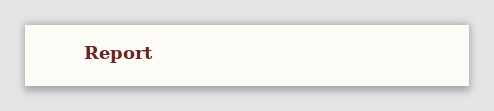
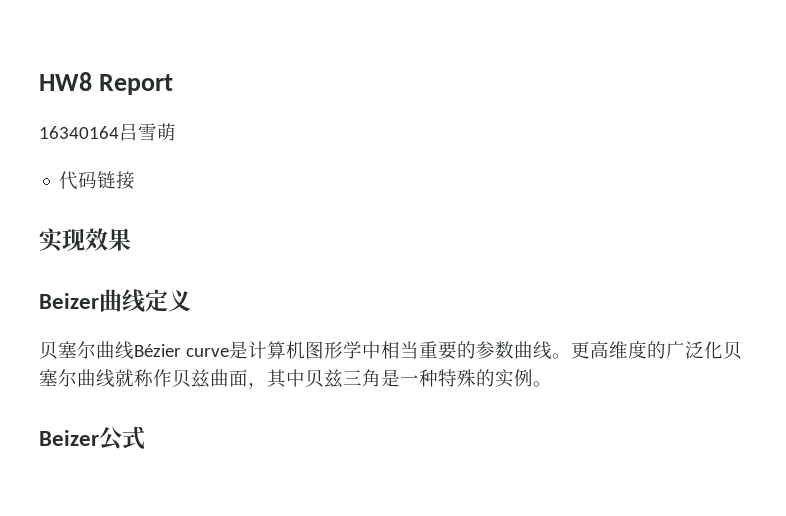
- Report
+ HW8 Report
+ 16340164吕雪萌
+ 代码链接
+ 实现效果
+ Beizer曲线定义
+ 贝塞尔曲线Bézier curve是计算机图形学中相当重要的参数曲线。更高维度的广泛化贝塞尔曲线就称作贝兹曲面，其中贝兹三角是一种特殊的实例。
+ Beizer公式

